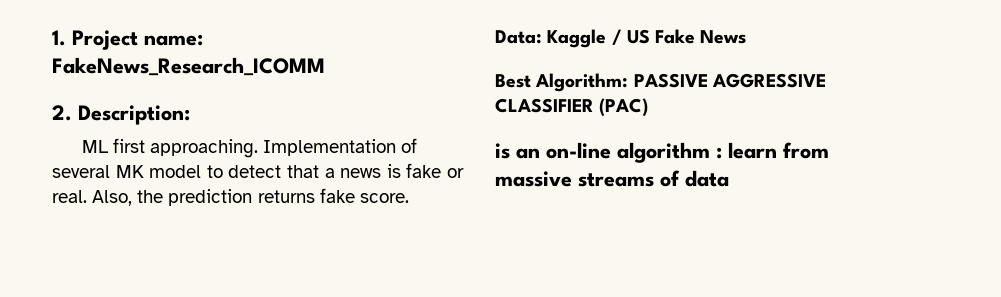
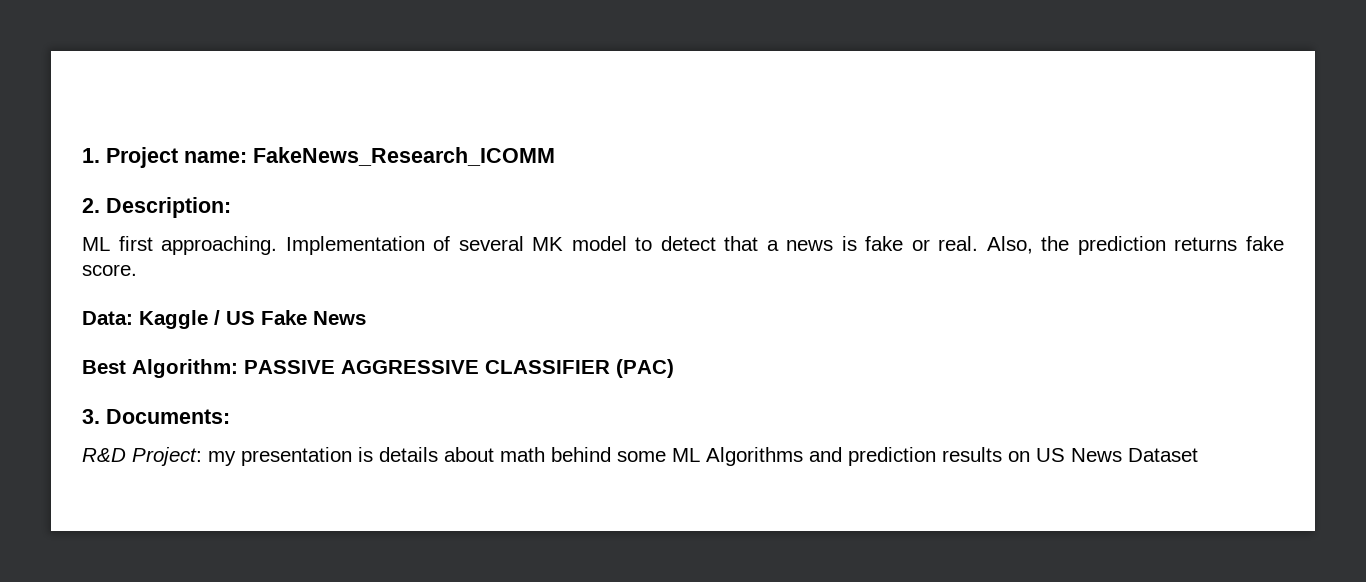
- is an on-line algorithm : learn from massive streams of data
+ 3. Documents:
+ R&D Project: my presentation is details about math behind some ML Algorithms and prediction results on US News Dataset

